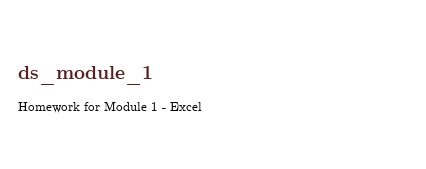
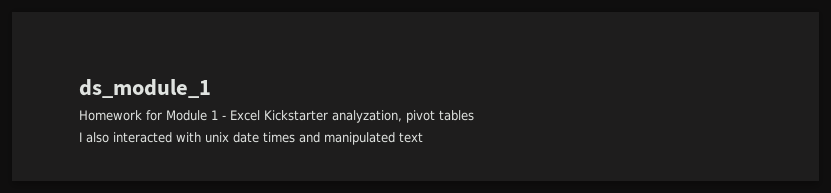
- Homework for Module 1 - Excel
+ Homework for Module 1 - Excel Kickstarter analyzation, pivot tables
+ I also interacted with unix date times and manipulated text

